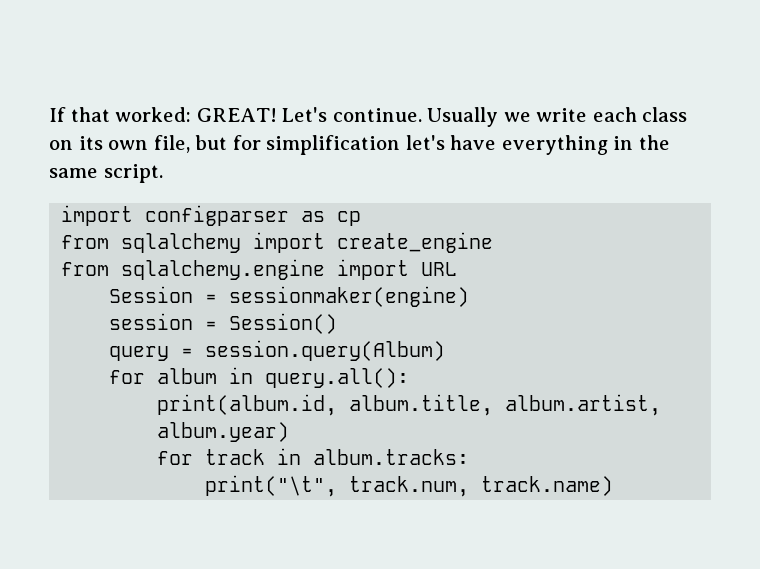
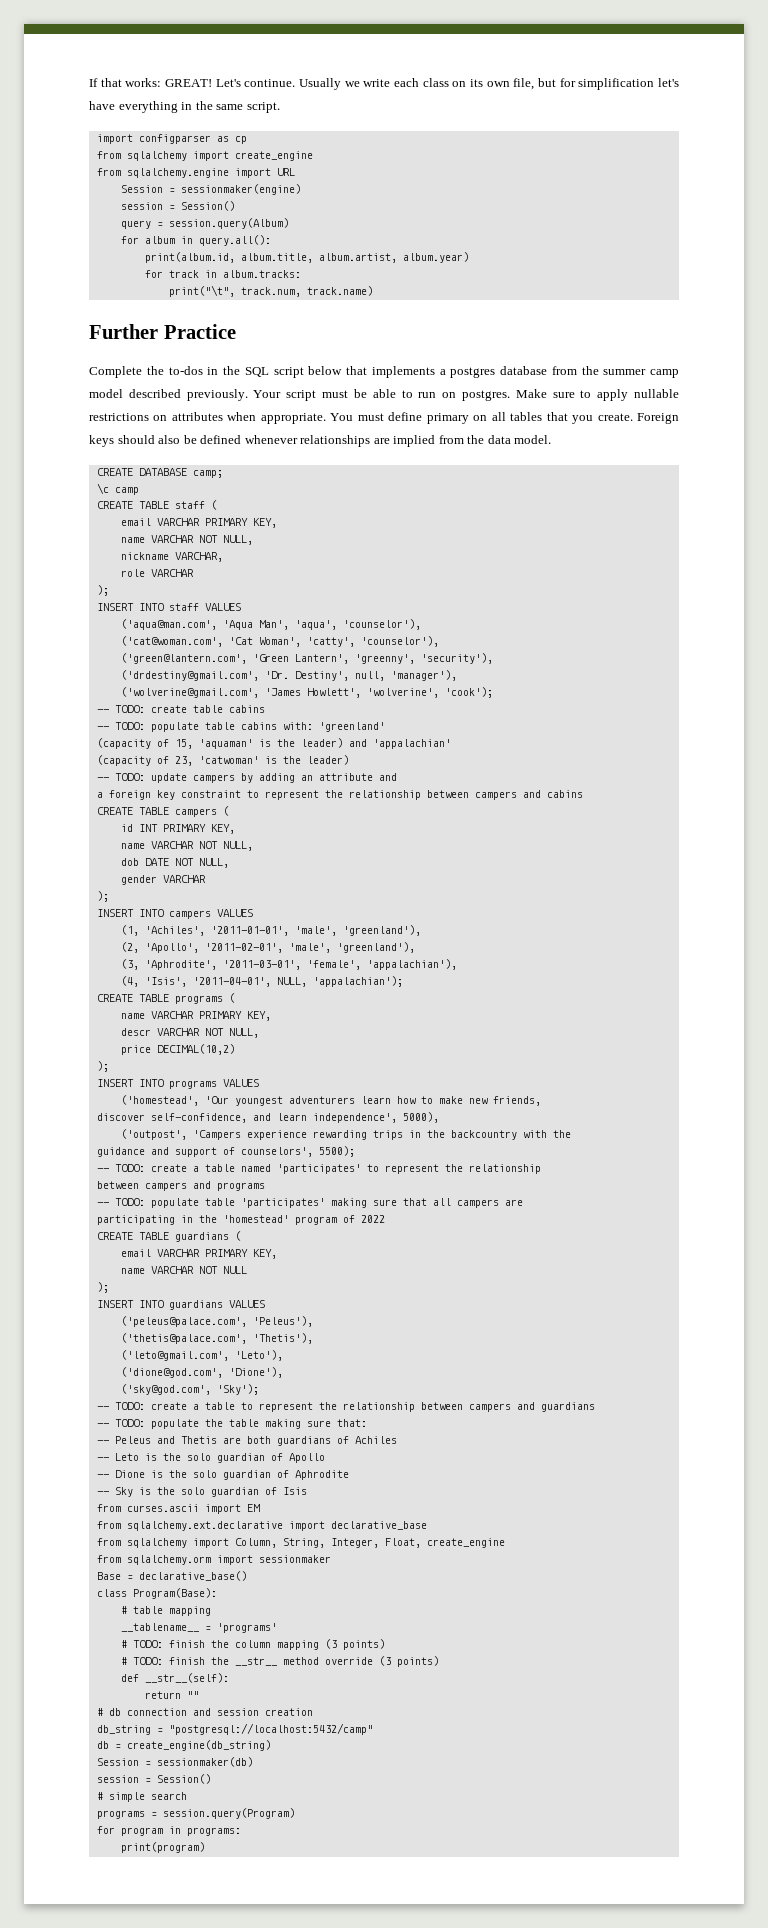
- If that worked: GREAT!
+ If that works: GREAT!
+ Further Practice
+ Complete the to-dos in the SQL script below that implements a postgres database from the summer camp model described previously. Your script must be able to run on postgres. Make sure to apply nullable restrictions on attributes when appropriate. You must define primary on all tables that you create. Foreign keys should also be defined whenever relationships are implied from the data model.
+ CREATE DATABASE camp;
+ \c camp
+ CREATE TABLE staff (
+ email VARCHAR PRIMARY KEY,
+ name VARCHAR NOT NULL,
+ nickname VARCHAR,
+ role VARCHAR
+ );
+ INSERT INTO staff VALUES
+ ('aqua@man.com', 'Aqua Man', 'aqua', 'counselor'),
+ ('cat@woman.com', 'Cat Woman', 'catty', 'counselor'),
+ ('green@lantern.com', 'Green Lantern', 'greenny', 'security'),
+ ('drdestiny@gmail.com', 'Dr. Destiny', null, 'manager'),
+ ('wolverine@gmail.com', 'James Howlett', 'wolverine', 'cook');
+ -- TODO: create table cabins
+ -- TODO: populate table cabins with: 'greenland'
+ (capacity of 15, 'aquaman' is the leader) and 'appalachian'
+ (capacity of 23, 'catwoman' is the leader)
+ -- TODO: update campers by adding an attribute and
+ a foreign key constraint to represent the relationship between campers and cabins
+ CREATE TABLE campers (
+ id INT PRIMARY KEY,
+ name VARCHAR NOT NULL,
+ dob DATE NOT NULL,
+ gender VARCHAR
+ );
+ INSERT INTO campers VALUES
+ (1, 'Achiles', '2011-01-01', 'male', 'greenland'),
+ (2, 'Apollo', '2011-02-01', 'male', 'greenland'),
+ (3, 'Aphrodite', '2011-03-01', 'female', 'appalachian'),
+ (4, 'Isis', '2011-04-01', NULL, 'appalachian');
+ CREATE TABLE programs (
+ name VARCHAR PRIMARY KEY,
+ descr VARCHAR NOT NULL,
+ price DECIMAL(10,2)
+ );
+ INSERT INTO programs VALUES
+ ('homestead', 'Our youngest adventurers learn how to make new friends,
+ discover self-confidence, and learn independence', 5000),
+ ('outpost', 'Campers experience rewarding trips in the backcountry with the
+ guidance and support of counselors', 5500);
+ -- TODO: create a table named 'participates' to represent the relationship
+ between campers and programs
+ -- TODO: populate table 'participates' making sure that all campers are
+ participating in the 'homestead' program of 2022
+ CREATE TABLE guardians (
+ email VARCHAR PRIMARY KEY,
+ name VARCHAR NOT NULL
+ );
+ INSERT INTO guardians VALUES
+ ('peleus@palace.com', 'Peleus'),
+ ('thetis@palace.com', 'Thetis'),
+ ('leto@gmail.com', 'Leto'),
+ ('dione@god.com', 'Dione'),
+ ('sky@god.com', 'Sky');
+ -- TODO: create a table to represent the relationship between campers and guardians
+ -- TODO: populate the table making sure that:
+ -- Peleus and Thetis are both guardians of Achiles
+ -- Leto is the solo guardian of Apollo
+ -- Dione is the solo guardian of Aphrodite
+ -- Sky is the solo guardian of Isis
+ from curses.ascii import EM
+ from sqlalchemy.ext.declarative import declarative_base
+ from sqlalchemy import Column, String, Integer, Float, create_engine
+ from sqlalchemy.orm import sessionmaker
+ Base = declarative_base()
+ class Program(Base):
+ # table mapping
+ __tablename__ = 'programs'
+ # TODO: finish the column mapping (3 points)
+ # TODO: finish the __str__ method override (3 points)
+ def __str__(self):
+ return ""
+ # db connection and session creation
+ db_string = "postgresql://localhost:5432/camp"
+ db = create_engine(db_string)
+ Session = sessionmaker(db)
+ session = Session()
+ # simple search
+ programs = session.query(Program)
+ for program in programs:
+ print(program)

